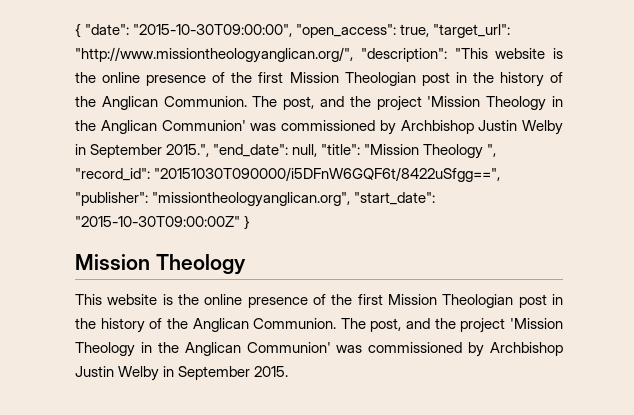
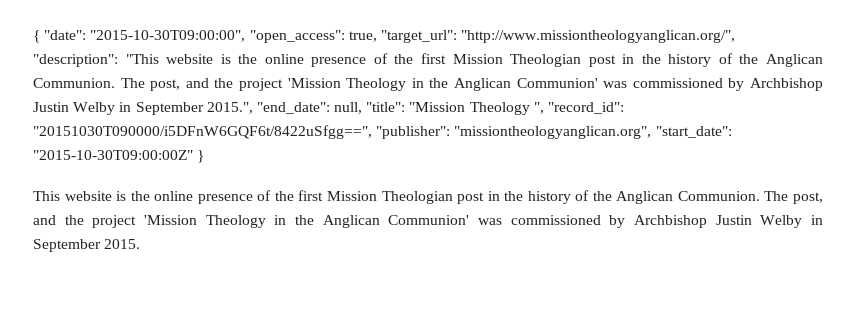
- Mission Theology

